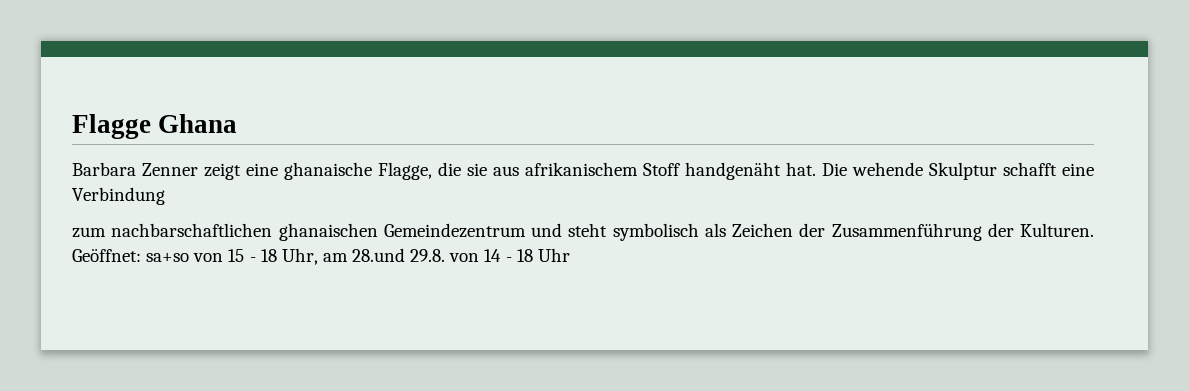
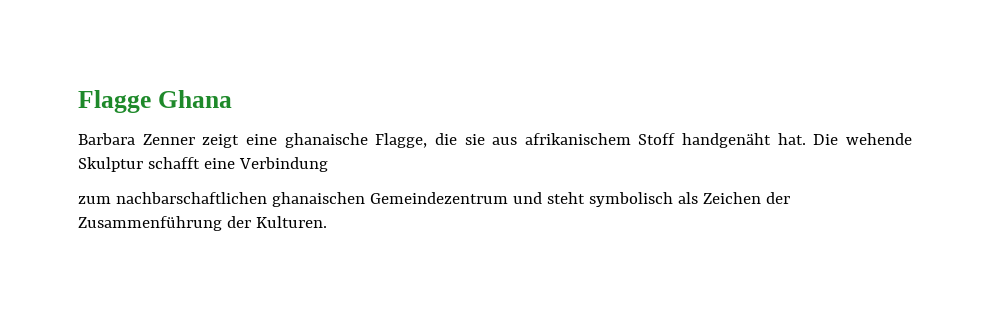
- Geöffnet: sa+so von 15 - 18 Uhr, am 28.und 29.8. von 14 - 18 Uhr

